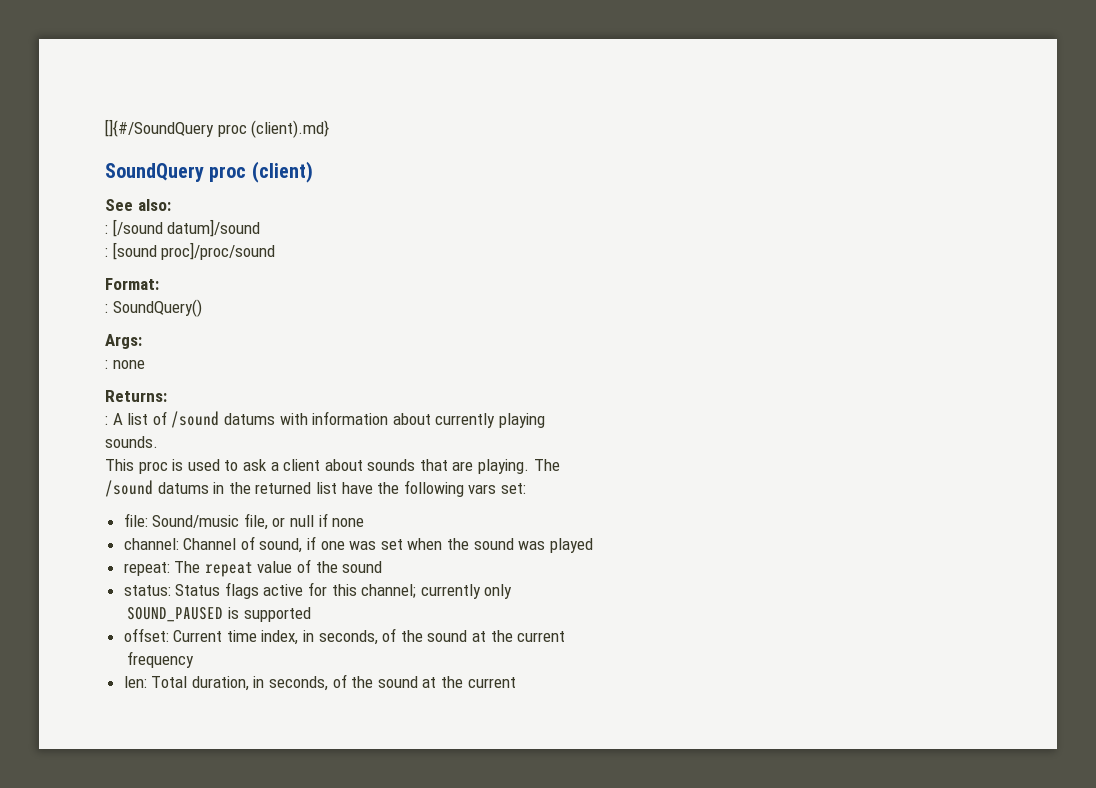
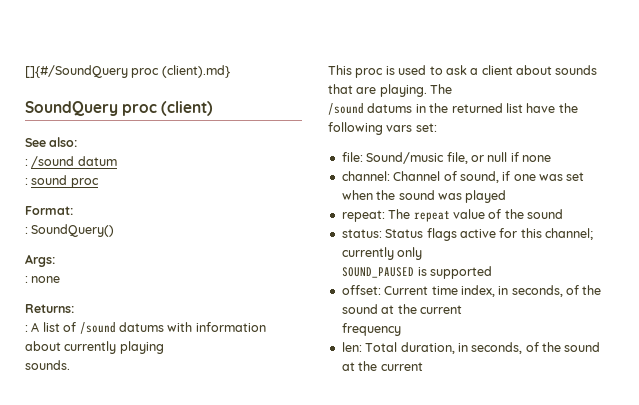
- : [/sound datum]/sound
- : [sound proc]/proc/sound
+ : /sound datum
+ : sound proc

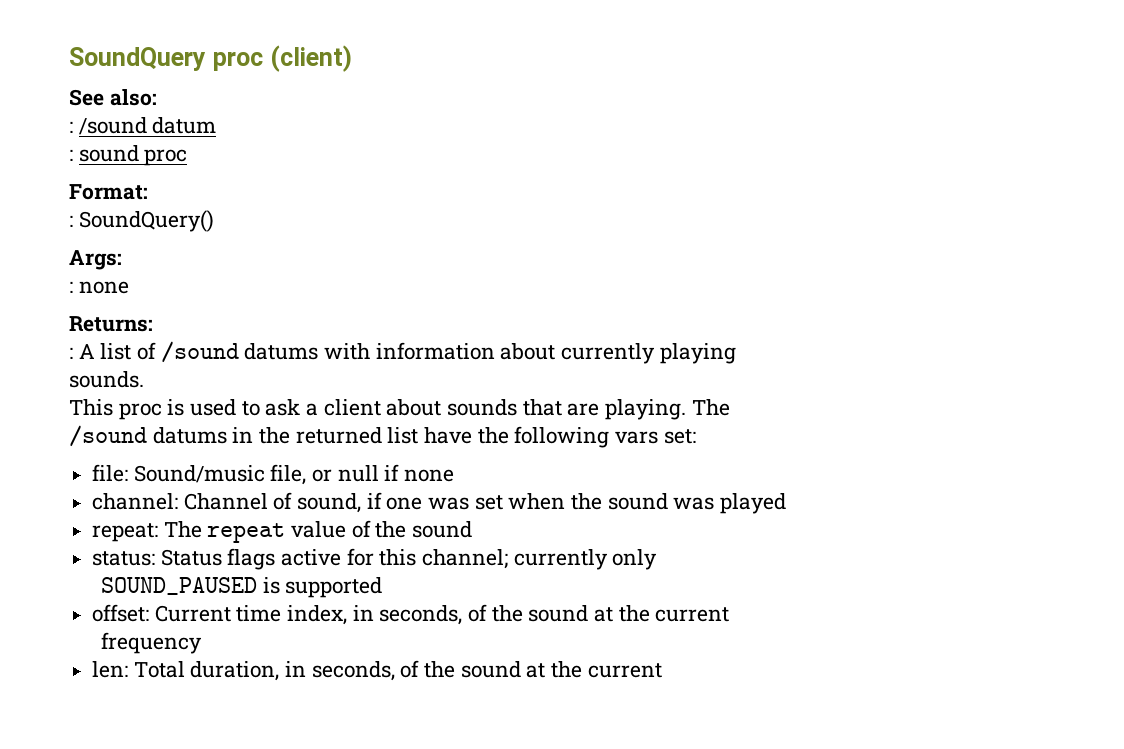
- []{#/SoundQuery proc (client).md}

